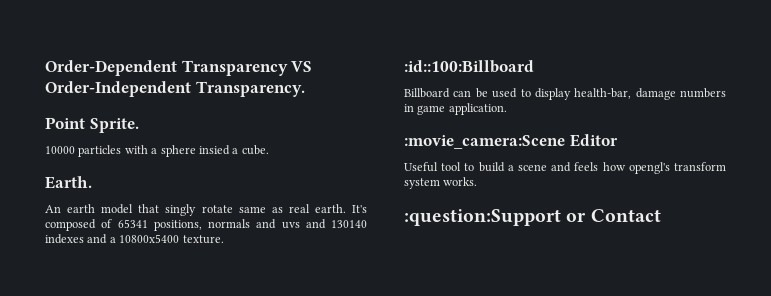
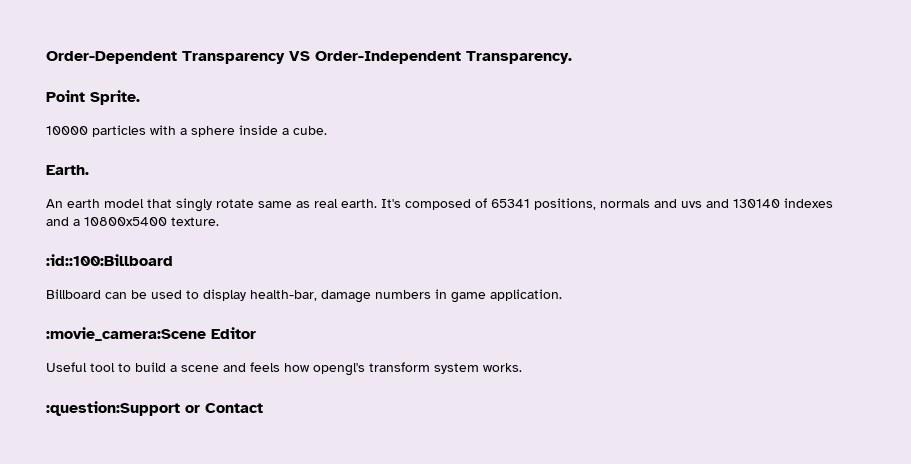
- 10000 particles with a sphere insied a cube.
+ 10000 particles with a sphere inside a cube.

